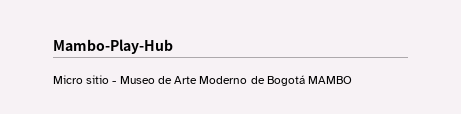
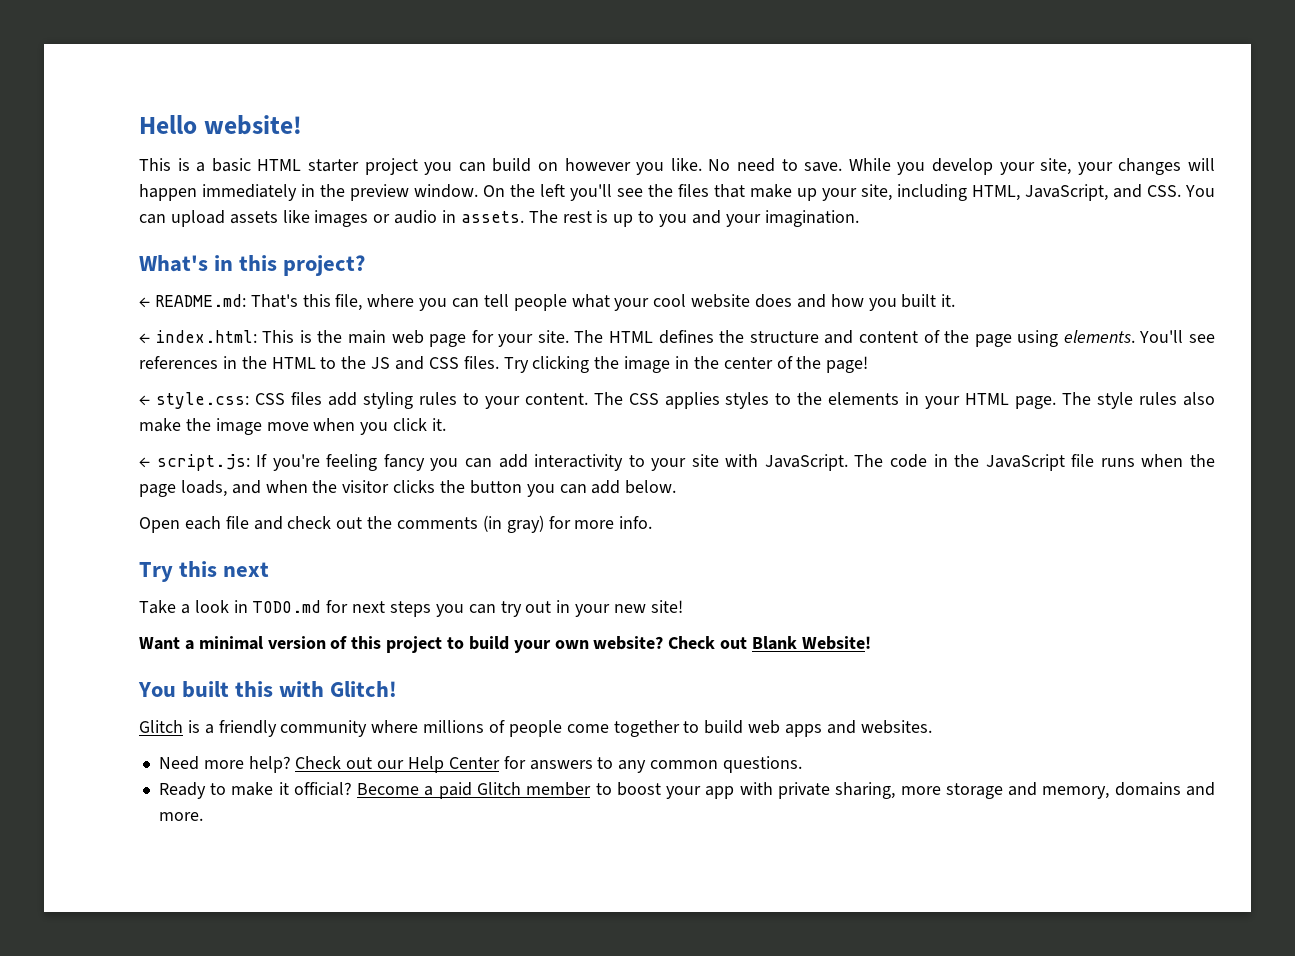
- Mambo-Play-Hub
- Micro sitio - Museo de Arte Moderno de Bogotá MAMBO
+ Hello website!
+ This is a basic HTML starter project you can build on however you like. No need to save. While you develop your site, your changes will happen immediately in the preview window. On the left you'll see the files that make up your site, including HTML, JavaScript, and CSS. You can upload assets like images or audio in assets. The rest is up to you and your imagination.
+ What's in this project?
+ ← README.md: That's this file, where you can tell people what your cool website does and how you built it.
+ ← index.html: This is the main web page for your site. The HTML defines the structure and content of the page using elements. You'll see references in the HTML to the JS and CSS files. Try clicking the image in the center of the page!
+ ← style.css: CSS files add styling rules to your content. The CSS applies styles to the elements in your HTML page. The style rules also make the image move when you click it.
+ ← script.js: If you're feeling fancy you can add interactivity to your site with JavaScript. The code in the JavaScript file runs when the page loads, and when the visitor clicks the button you can add below.
+ Open each file and check out the comments (in gray) for more info.
+ Try this next
+ Take a look in TODO.md for next steps you can try out in your new site!
+ Want a minimal version of this project to build your own website? Check out Blank Website!
+ You built this with Glitch!
+ Glitch is a friendly community where millions of people come together to build web apps and websites.
+ Need more help? Check out our Help Center for answers to any common questions.
+ Ready to make it official? Become a paid Glitch member to boost your app with private sharing, more storage and memory, domains and more.

